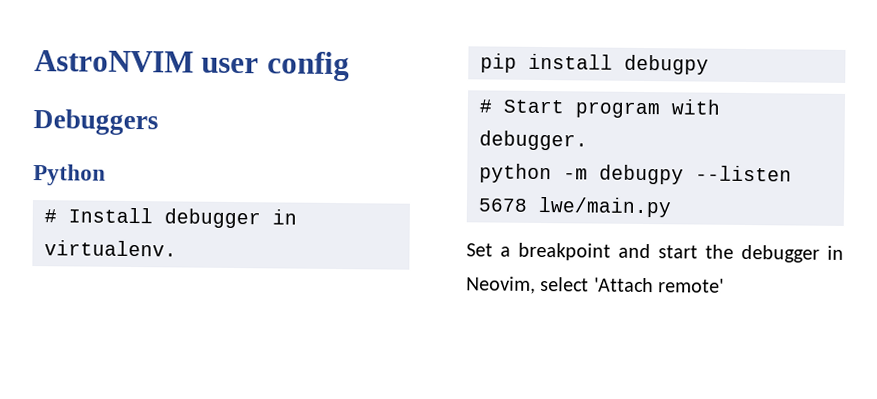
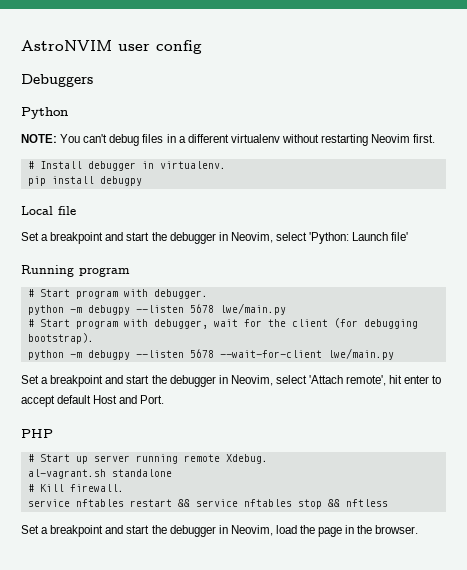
+ NOTE: You can't debug files in a different virtualenv without restarting Neovim first.
+ Local file
+ Set a breakpoint and start the debugger in Neovim, select 'Python: Launch file'
+ Running program
+ # Start program with debugger, wait for the client (for debugging bootstrap).
+ python -m debugpy --listen 5678 --wait-for-client lwe/main.py
- Set a breakpoint and start the debugger in Neovim, select 'Attach remote'
+ Set a breakpoint and start the debugger in Neovim, select 'Attach remote', hit enter to accept default Host and Port.
+ PHP
+ # Start up server running remote Xdebug.
+ al-vagrant.sh standalone
+ # Kill firewall.
+ service nftables restart && service nftables stop && nftless
+ Set a breakpoint and start the debugger in Neovim, load the page in the browser.

